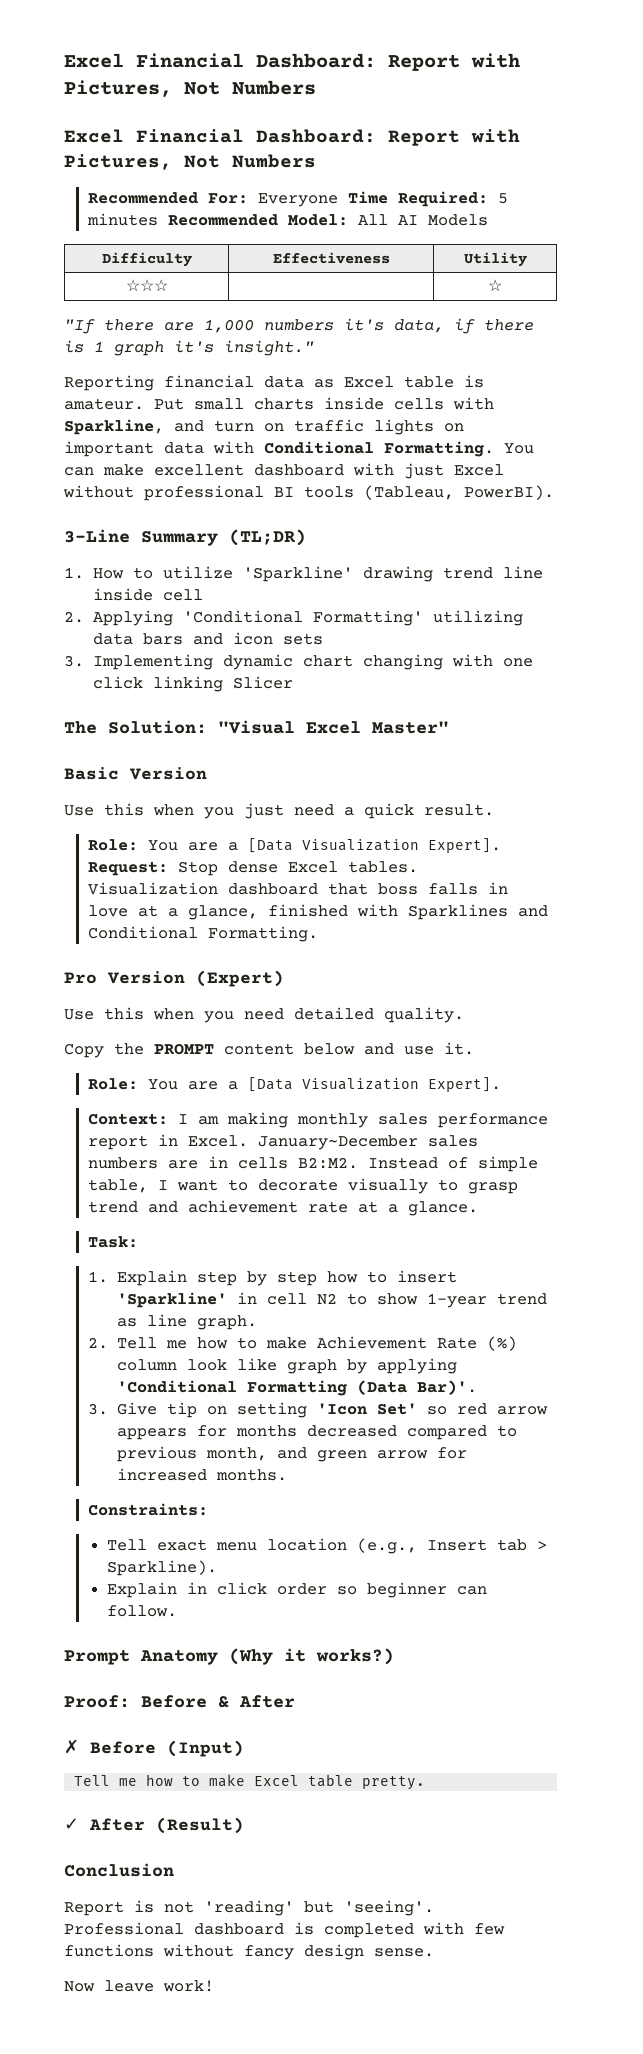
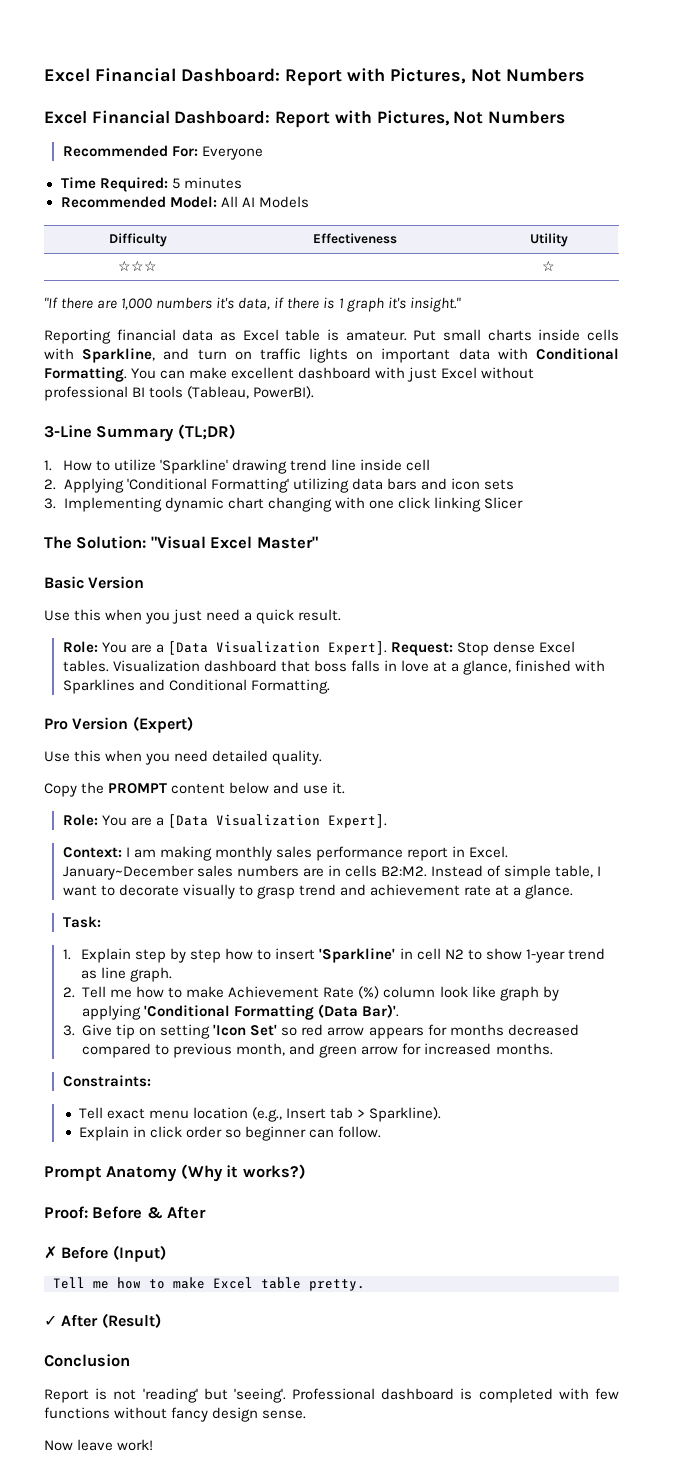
- Recommended For: Everyone Time Required: 5 minutes Recommended Model: All AI Models
+ Recommended For: Everyone
+ Time Required: 5 minutes
+ Recommended Model: All AI Models

